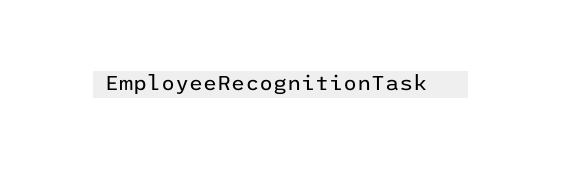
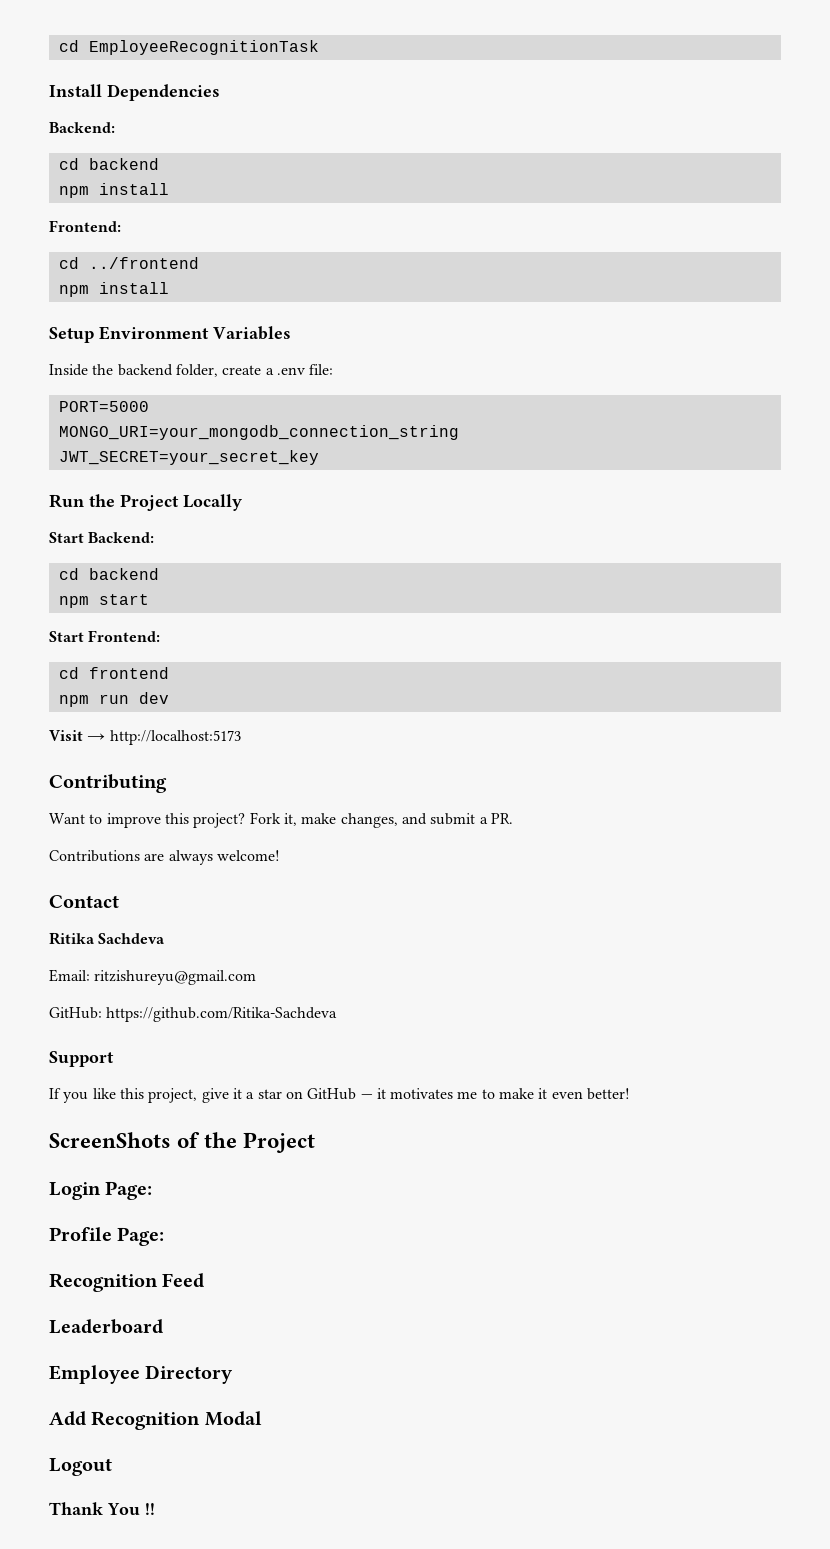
- EmployeeRecognitionTask
+ cd EmployeeRecognitionTask
+ Install Dependencies
+ Backend:
+ cd backend
+ npm install
+ Frontend:
+ cd ../frontend
+ npm install
+ Setup Environment Variables
+ Inside the backend folder, create a .env file:
+ PORT=5000
+ MONGO_URI=your_mongodb_connection_string
+ JWT_SECRET=your_secret_key
+ Run the Project Locally
+ Start Backend:
+ cd backend
+ npm start
+ Start Frontend:
+ cd frontend
+ npm run dev
+ Visit → http://localhost:5173
+ Contributing
+ Want to improve this project? Fork it, make changes, and submit a PR.
+ Contributions are always welcome!
+ Contact
+ Ritika Sachdeva
+ Email: ritzishureyu@gmail.com
+ GitHub: https://github.com/Ritika-Sachdeva
+ Support
+ If you like this project, give it a star on GitHub — it motivates me to make it even better!
+ ScreenShots of the Project
+ Login Page:
+ Profile Page:
+ Recognition Feed
+ Leaderboard
+ Employee Directory
+ Add Recognition Modal
+ Logout
+ Thank You !!

